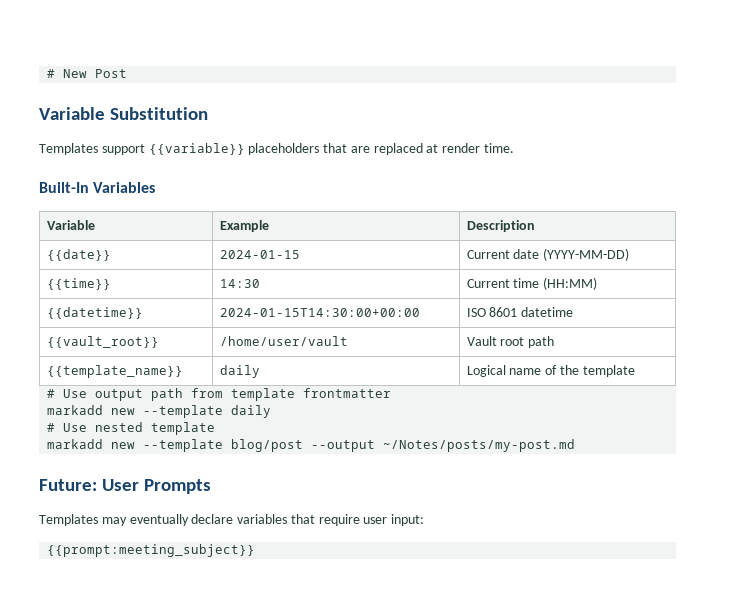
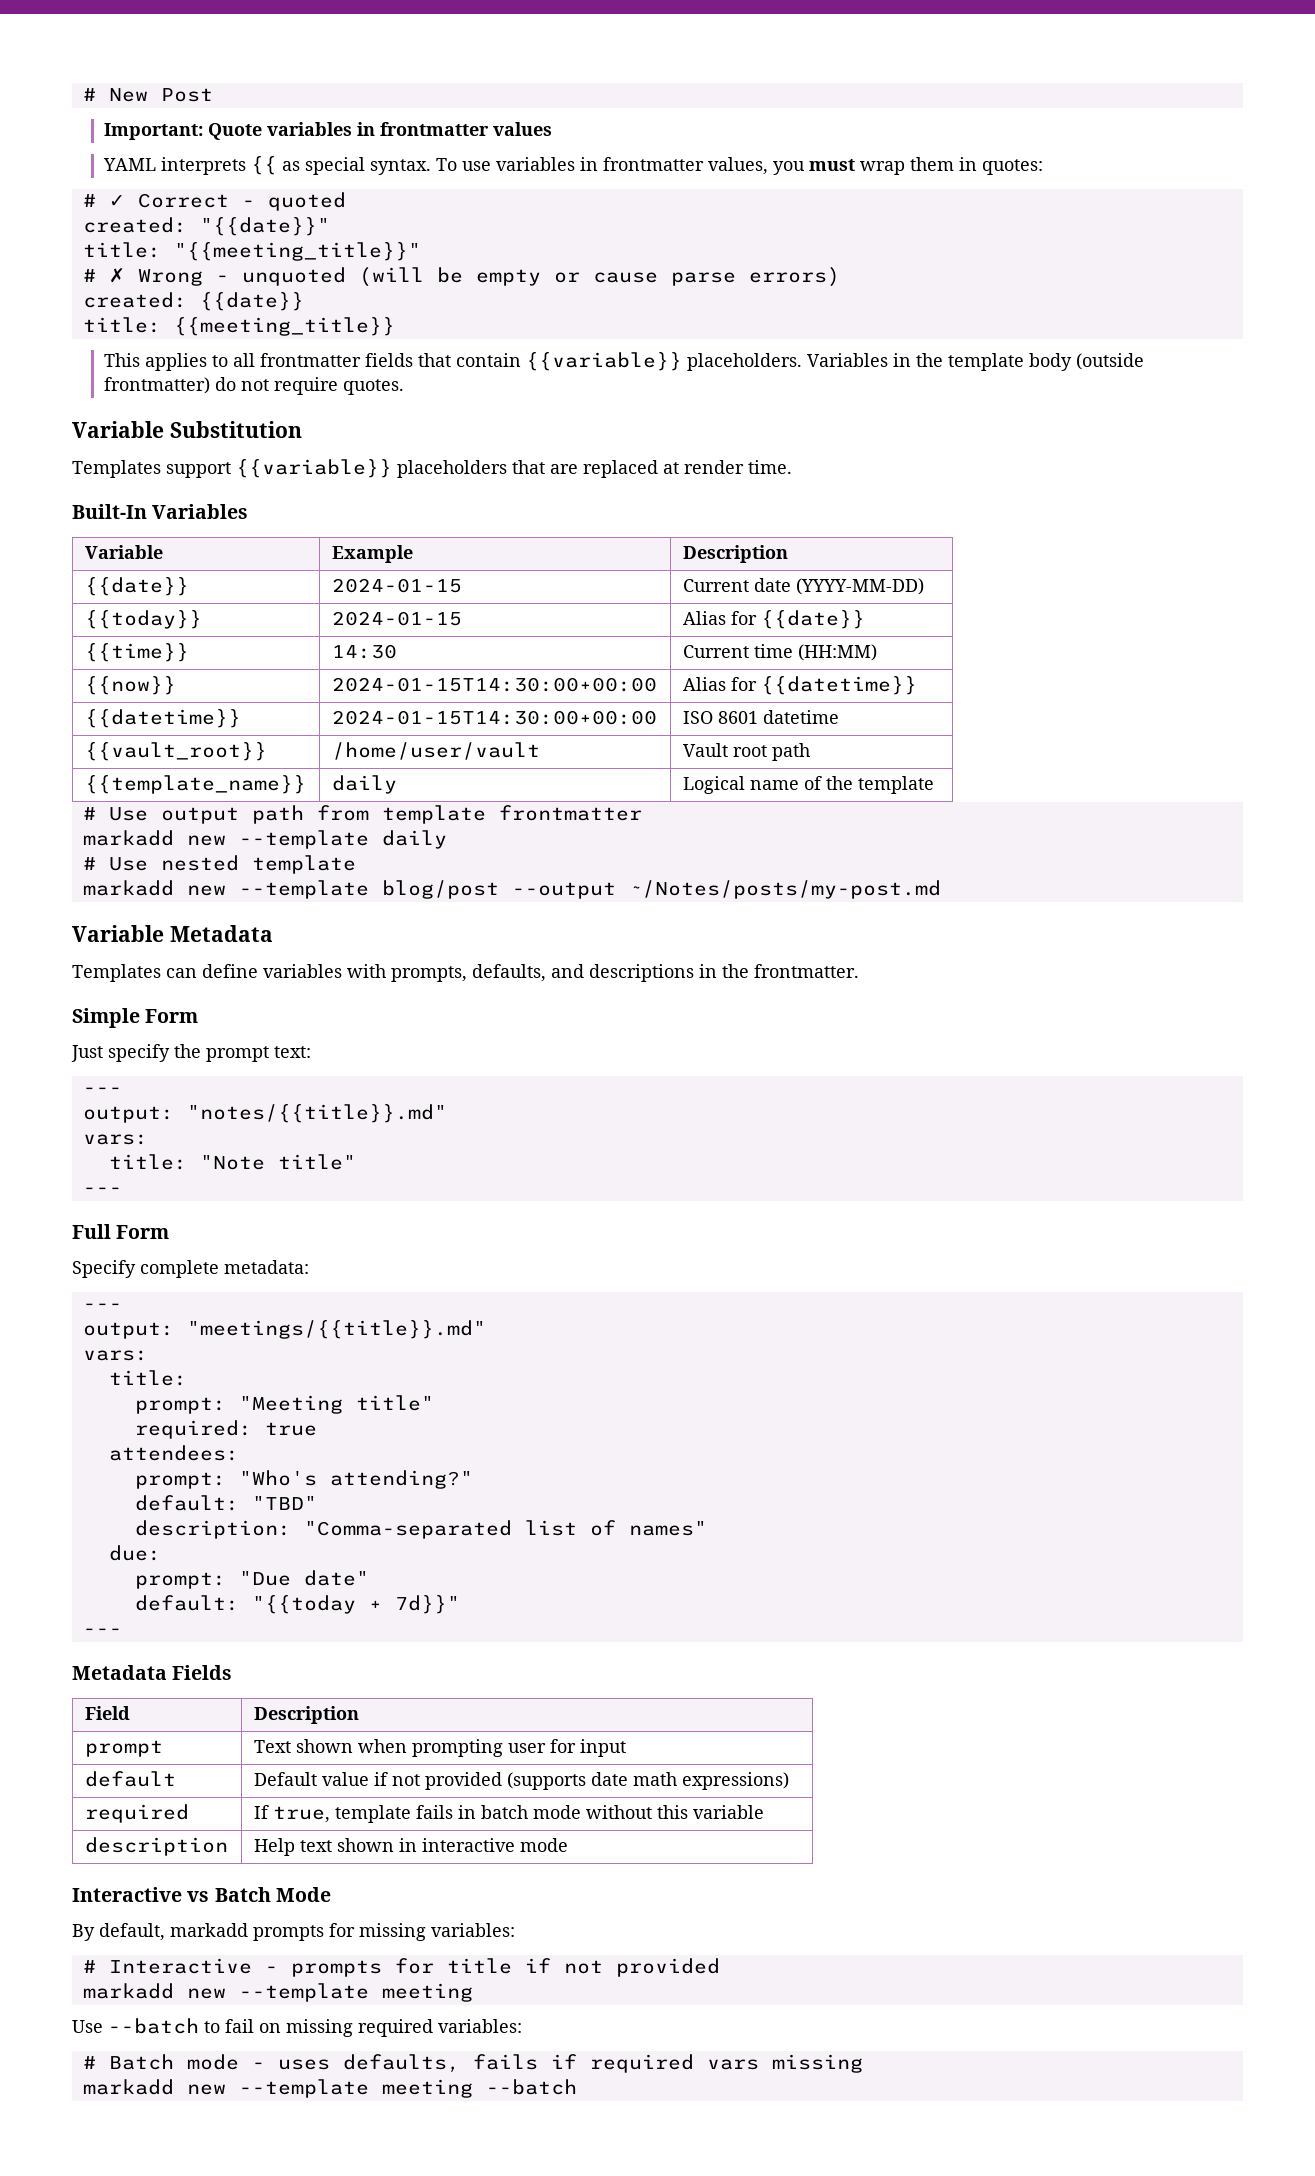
+ Important: Quote variables in frontmatter values
+ YAML interprets {{ as special syntax. To use variables in frontmatter values, you must wrap them in quotes:
+ # ✓ Correct - quoted
+ created: "{{date}}"
+ title: "{{meeting_title}}"
+ # ✗ Wrong - unquoted (will be empty or cause parse errors)
+ created: {{date}}
+ title: {{meeting_title}}
+ This applies to all frontmatter fields that contain {{variable}} placeholders. Variables in the template body (outside frontmatter) do not require quotes.
+ {{today}} | 2024-01-15 | Alias for {{date}}
+ {{now}} | 2024-01-15T14:30:00+00:00 | Alias for {{datetime}}
- Future: User Prompts
- Templates may eventually declare variables that require user input:
- {{prompt:meeting_subject}}
+ Variable Metadata
+ Templates can define variables with prompts, defaults, and descriptions in the frontmatter.
+ Simple Form
+ Just specify the prompt text:
+ ---
+ output: "notes/{{title}}.md"
+ vars:
+ title: "Note title"
+ ---
+ Full Form
+ Specify complete metadata:
+ ---
+ output: "meetings/{{title}}.md"
+ vars:
+ title:
+ prompt: "Meeting title"
+ required: true
+ attendees:
+ prompt: "Who's attending?"
+ default: "TBD"
+ description: "Comma-separated list of names"
+ due:
+ prompt: "Due date"
+ default: "{{today + 7d}}"
+ ---
+ Metadata Fields
+ Field | Description
+ prompt | Text shown when prompting user for input
+ default | Default value if not provided (supports date math expressions)
+ required | If true, template fails in batch mode without this variable
+ description | Help text shown in interactive mode
+ Interactive vs Batch Mode
+ By default, markadd prompts for missing variables:
+ # Interactive - prompts for title if not provided
+ markadd new --template meeting
+ Use --batch to fail on missing required variables:
+ # Batch mode - uses defaults, fails if required vars missing
+ markadd new --template meeting --batch

